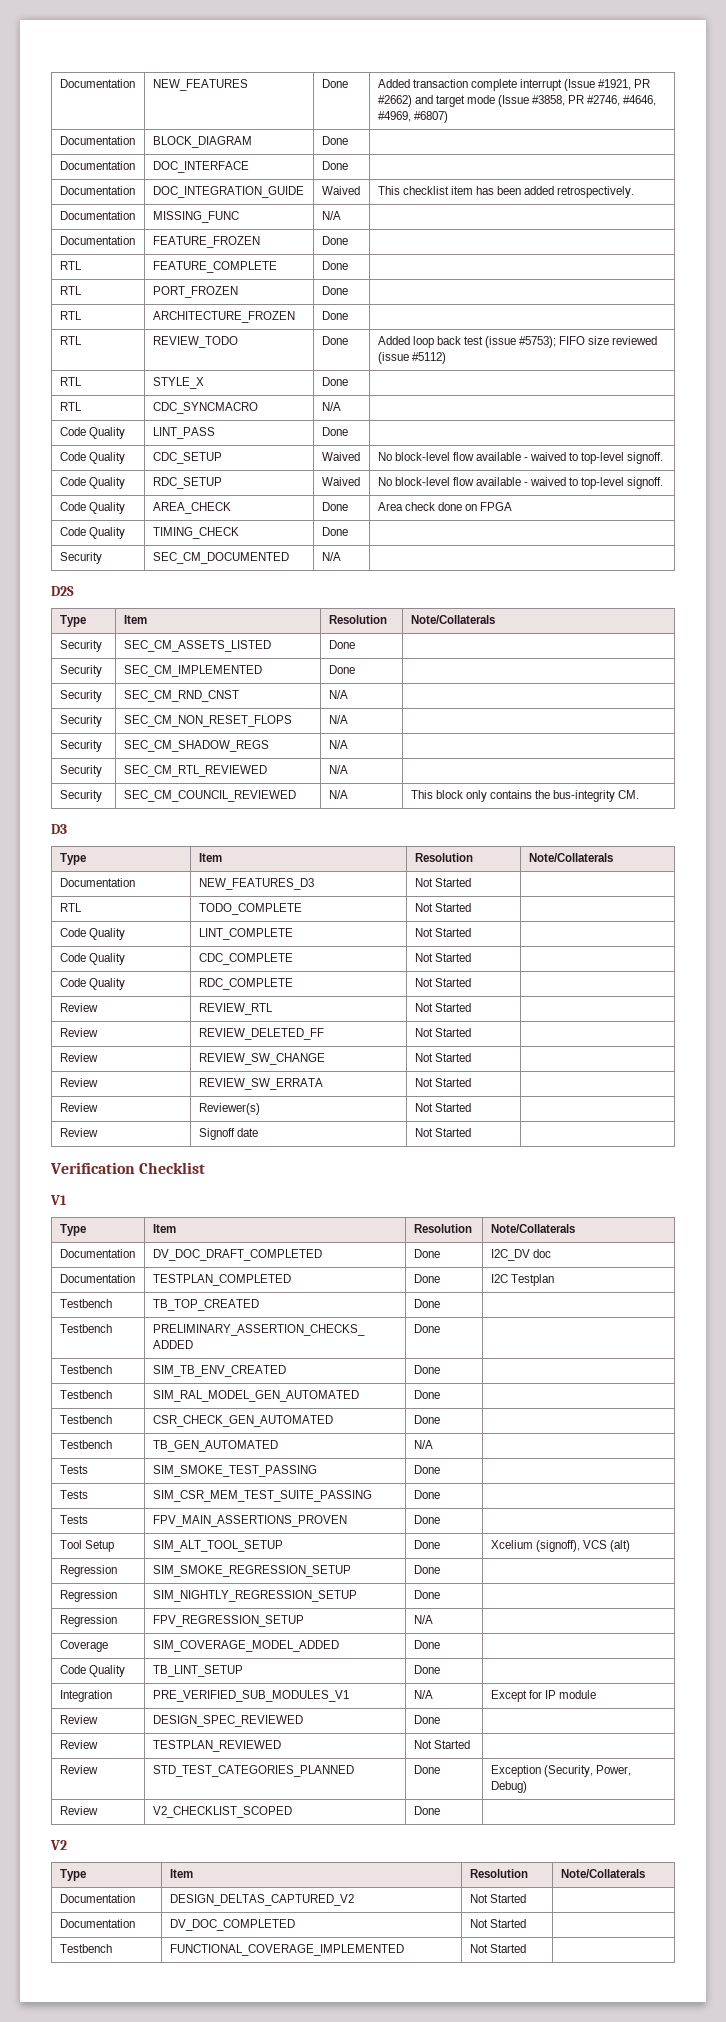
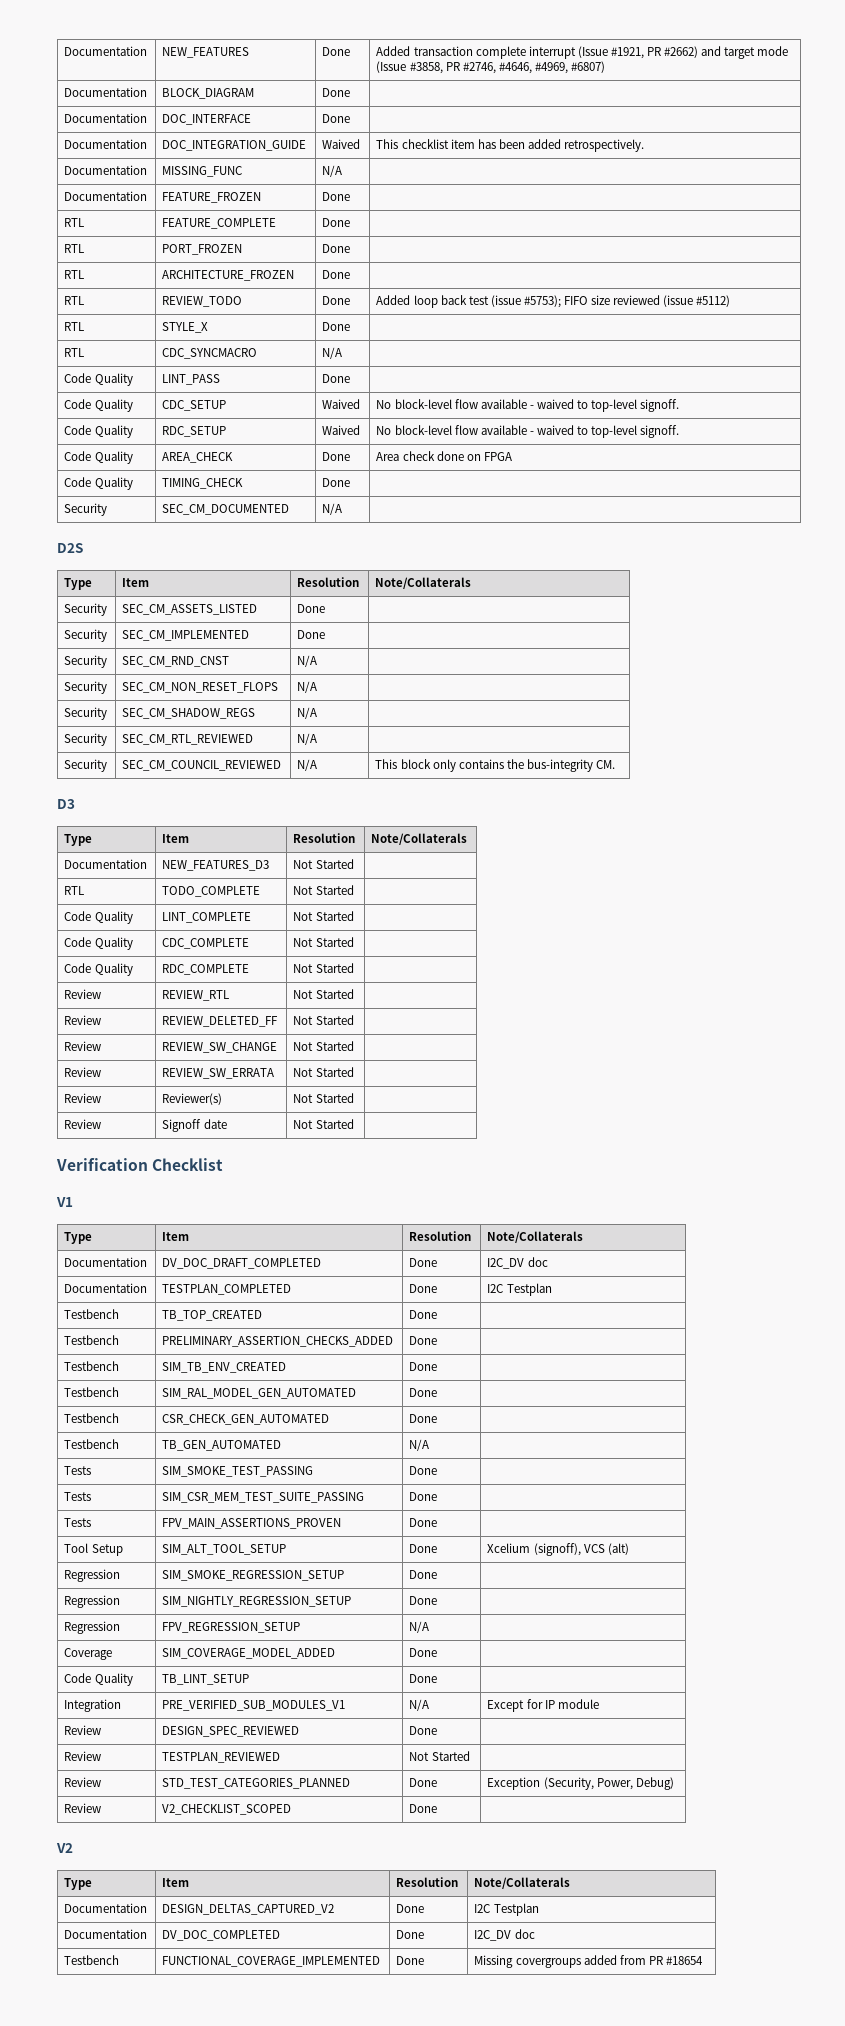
- Documentation | DESIGN_DELTAS_CAPTURED_V2 | Not Started |
+ Documentation | DESIGN_DELTAS_CAPTURED_V2 | Done | I2C Testplan
- Documentation | DV_DOC_COMPLETED | Not Started |
+ Documentation | DV_DOC_COMPLETED | Done | I2C_DV doc
- Testbench | FUNCTIONAL_COVERAGE_IMPLEMENTED | Not Started |
+ Testbench | FUNCTIONAL_COVERAGE_IMPLEMENTED | Done | Missing covergroups added from PR #18654

